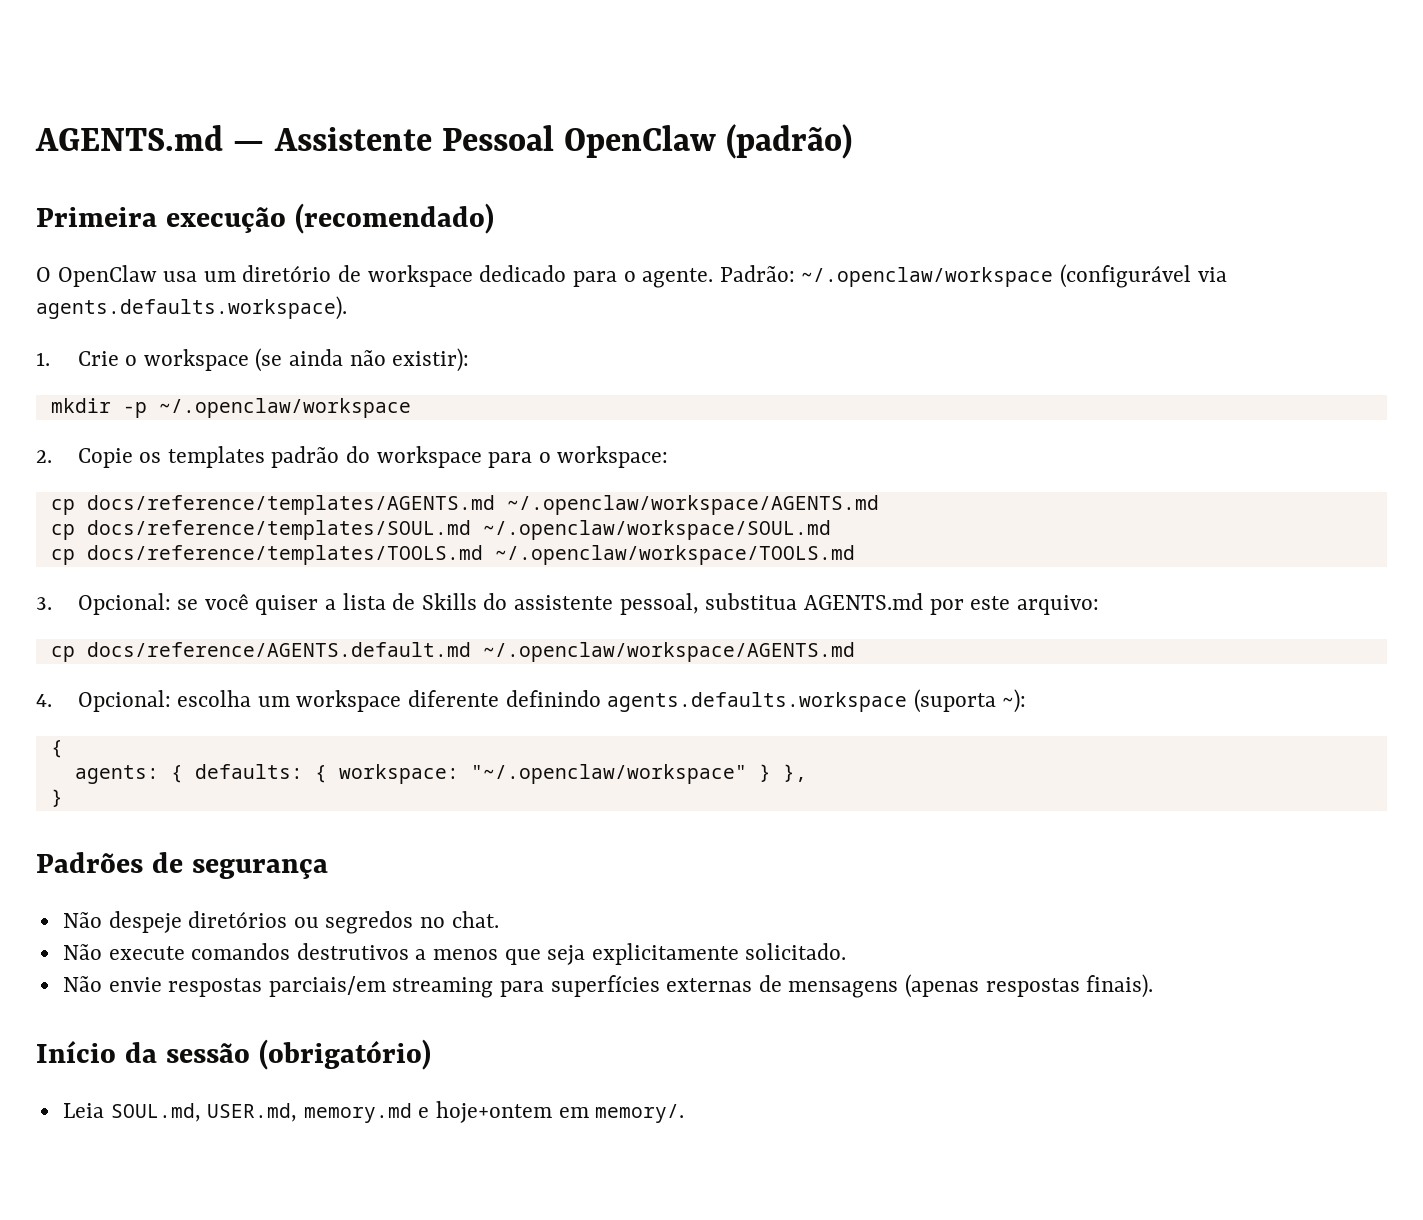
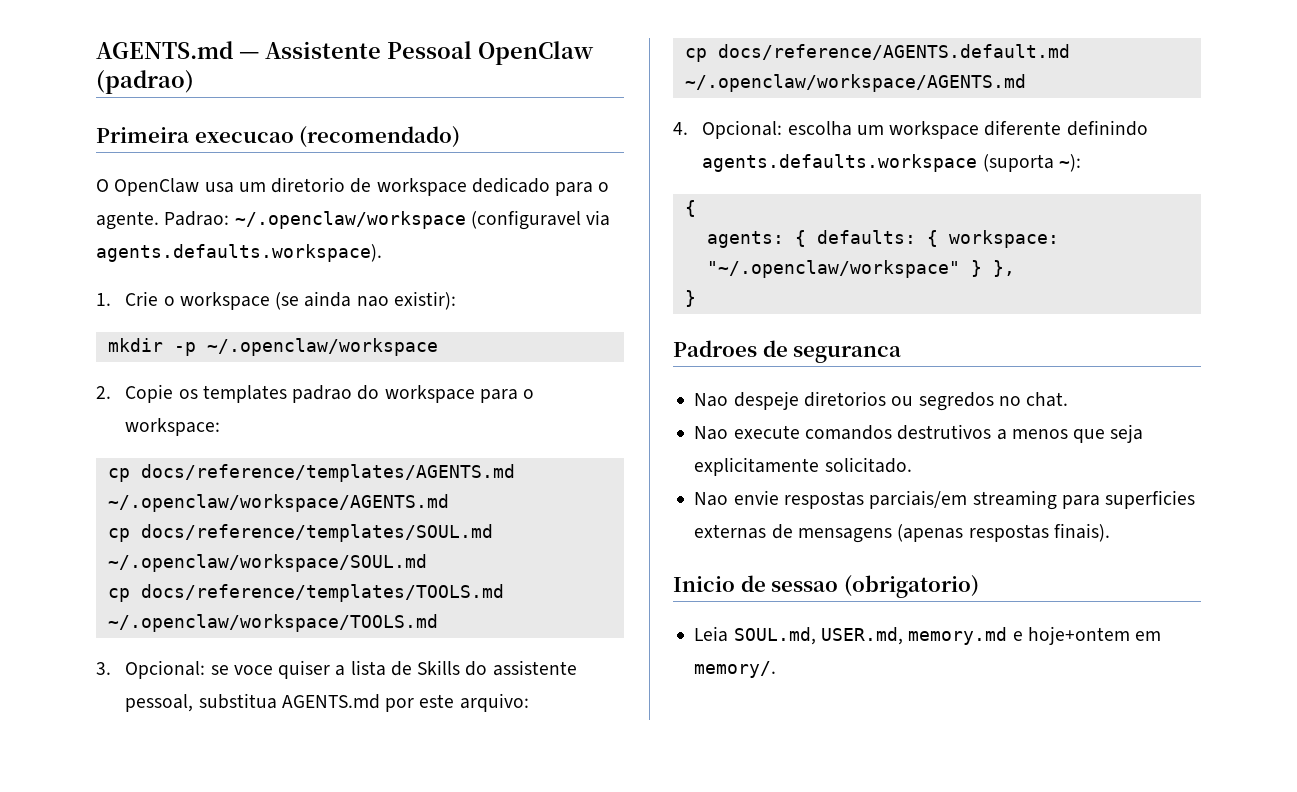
- AGENTS.md — Assistente Pessoal OpenClaw (padrão)
+ AGENTS.md — Assistente Pessoal OpenClaw (padrao)
- Primeira execução (recomendado)
+ Primeira execucao (recomendado)
- O OpenClaw usa um diretório de workspace dedicado para o agente.
+ O OpenClaw usa um diretorio de workspace dedicado para o agente.
- Padrão: ~/.openclaw/workspace (configurável via agents.defaults.workspace).
+ Padrao: ~/.openclaw/workspace (configuravel via agents.defaults.workspace).
- 1. Crie o workspace (se ainda não existir):
+ 1. Crie o workspace (se ainda nao existir):
- 2. Copie os templates padrão do workspace para o workspace:
+ 2. Copie os templates padrao do workspace para o workspace:
- 3. Opcional: se você quiser a lista de Skills do assistente pessoal, substitua AGENTS.md por este arquivo:
+ 3. Opcional: se voce quiser a lista de Skills do assistente pessoal, substitua AGENTS.md por este arquivo:
- Padrões de segurança
- Não despeje diretórios ou segredos no chat.
+ Padroes de seguranca
+ Nao despeje diretorios ou segredos no chat.
- Não execute comandos destrutivos a menos que seja explicitamente solicitado.
+ Nao execute comandos destrutivos a menos que seja explicitamente solicitado.
- Não envie respostas parciais/em streaming para superfícies externas de mensagens (apenas respostas finais).
+ Nao envie respostas parciais/em streaming para superficies externas de mensagens (apenas respostas finais).
- Início da sessão (obrigatório)
+ Inicio de sessao (obrigatorio)

